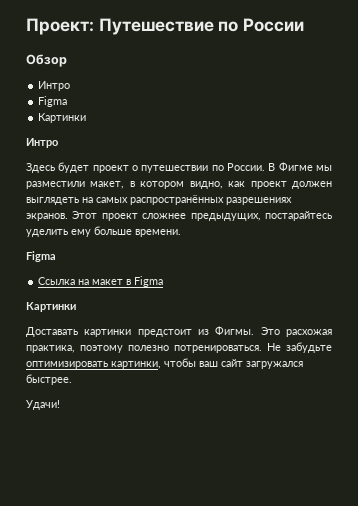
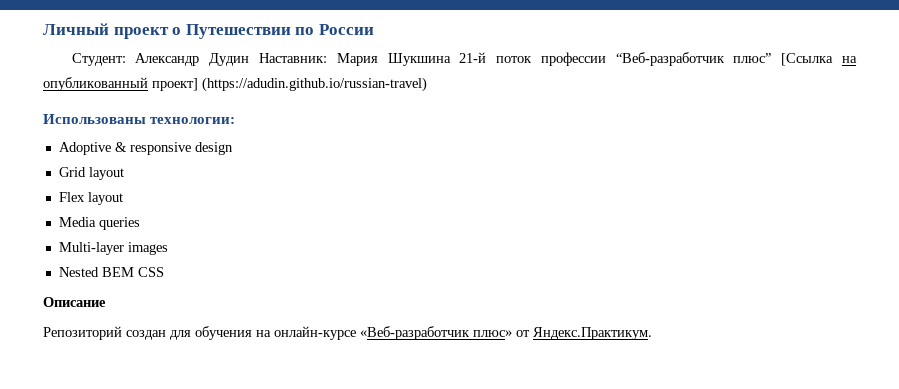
- Проект: Путешествие по России
- Обзор
- Интро
- Figma
- Картинки
- Интро
- Здесь будет проект о путешествии по России. В Фигме мы разместили макет, в котором видно, как проект должен выглядеть на самых распространённых разрешениях экранов. Этот проект сложнее предыдущих, постарайтесь уделить ему больше времени.
- Figma
- Ссылка на макет в Figma
- Картинки
- Доставать картинки предстоит из Фигмы. Это расхожая практика, поэтому полезно потренироваться. Не забудьте оптимизировать картинки, чтобы ваш сайт загружался быстрее.
- Удачи!
+ Личный проект о Путешествии по России
+ Студент: Александр Дудин Наставник: Мария Шукшина 21-й поток профессии “Веб-разработчик плюс” [Ссылка на опубликованный проект] (https://adudin.github.io/russian-travel)
+ Использованы технологии:
+ Adoptive & responsive design
+ Grid layout
+ Flex layout
+ Media queries
+ Multi-layer images
+ Nested BEM CSS
+ Описание
+ Репозиторий создан для обучения на онлайн‑курсе «Веб-разработчик плюс» от Яндекс.Практикум.

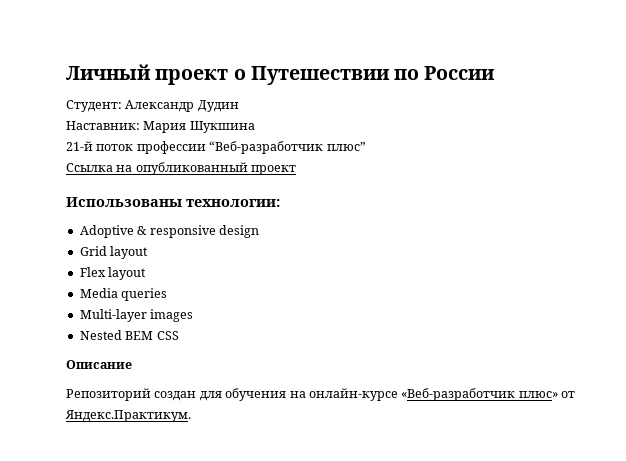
- Студент: Александр Дудин Наставник: Мария Шукшина 21-й поток профессии “Веб-разработчик плюс” [Ссылка на опубликованный проект] (https://adudin.github.io/russian-travel)
+ Студент: Александр Дудин
+ Наставник: Мария Шукшина
+ 21-й поток профессии “Веб-разработчик плюс”
+ Ссылка на опубликованный проект

